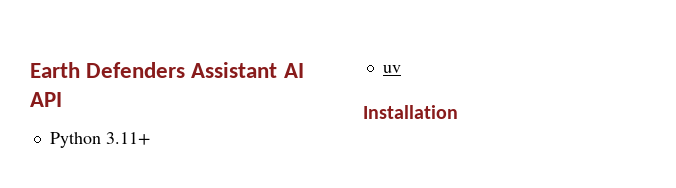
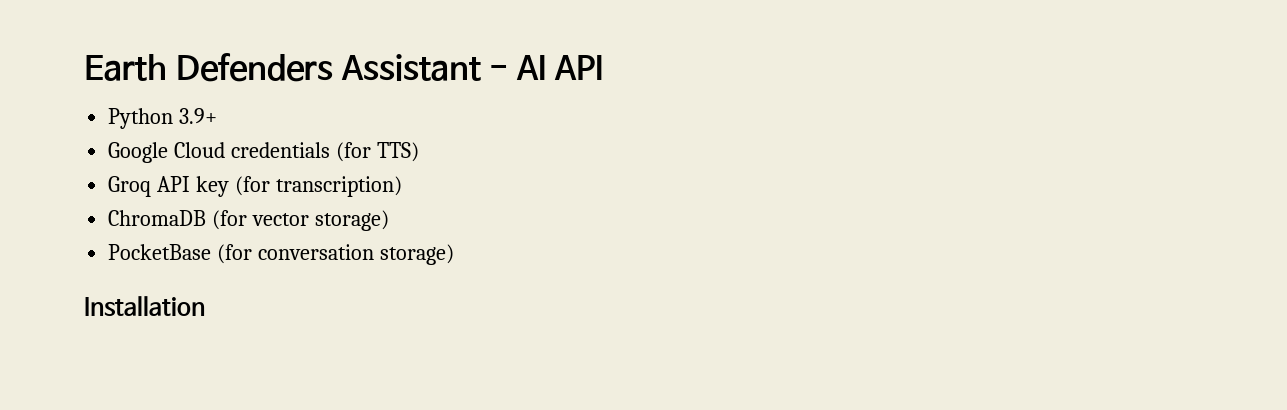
- Earth Defenders Assistant AI API
+ Earth Defenders Assistant - AI API
- Python 3.11+
- uv
+ Python 3.9+
+ Google Cloud credentials (for TTS)
+ Groq API key (for transcription)
+ ChromaDB (for vector storage)
+ PocketBase (for conversation storage)

